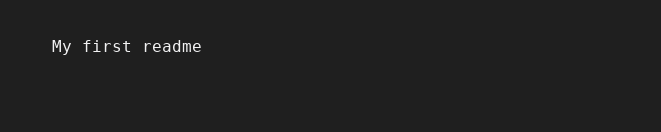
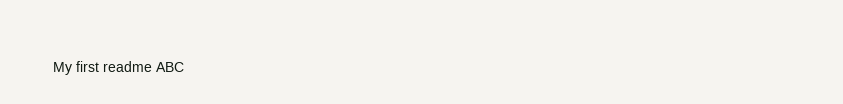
- My first readme
+ My first readme ABC

